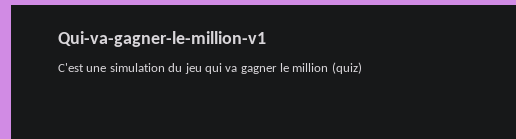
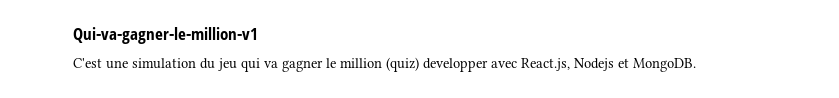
- C'est une simulation du jeu qui va gagner le million (quiz)
+ C'est une simulation du jeu qui va gagner le million (quiz) developper avec React.js, Nodejs et MongoDB.

